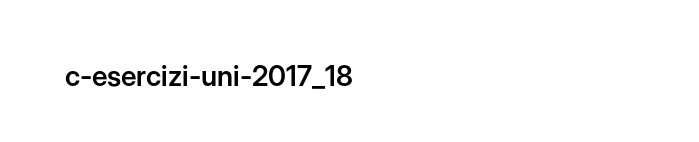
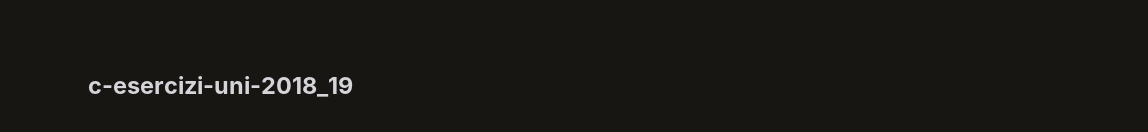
- c-esercizi-uni-2017_18
+ c-esercizi-uni-2018_19

